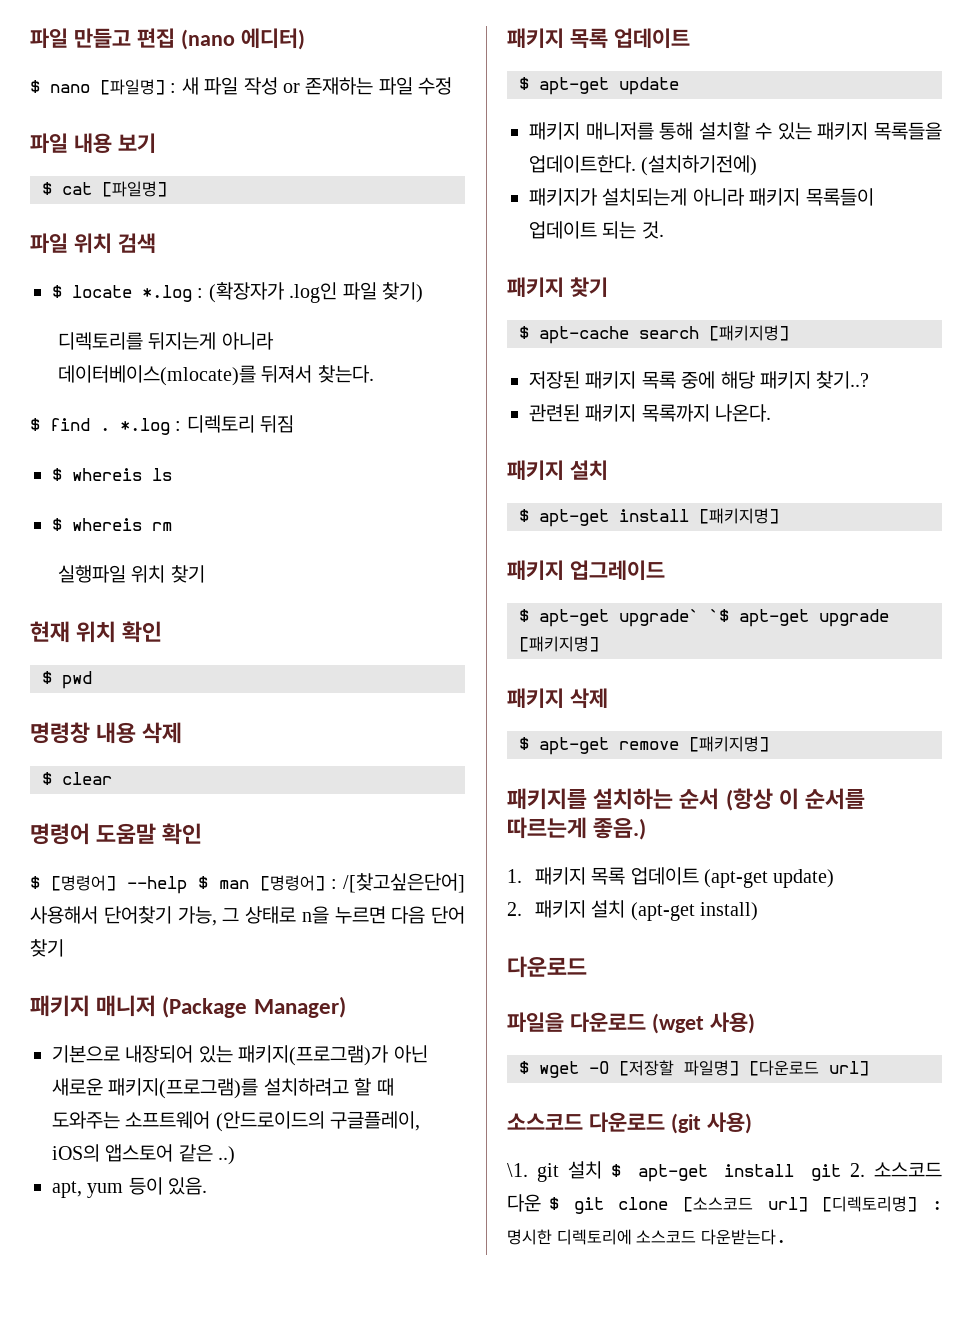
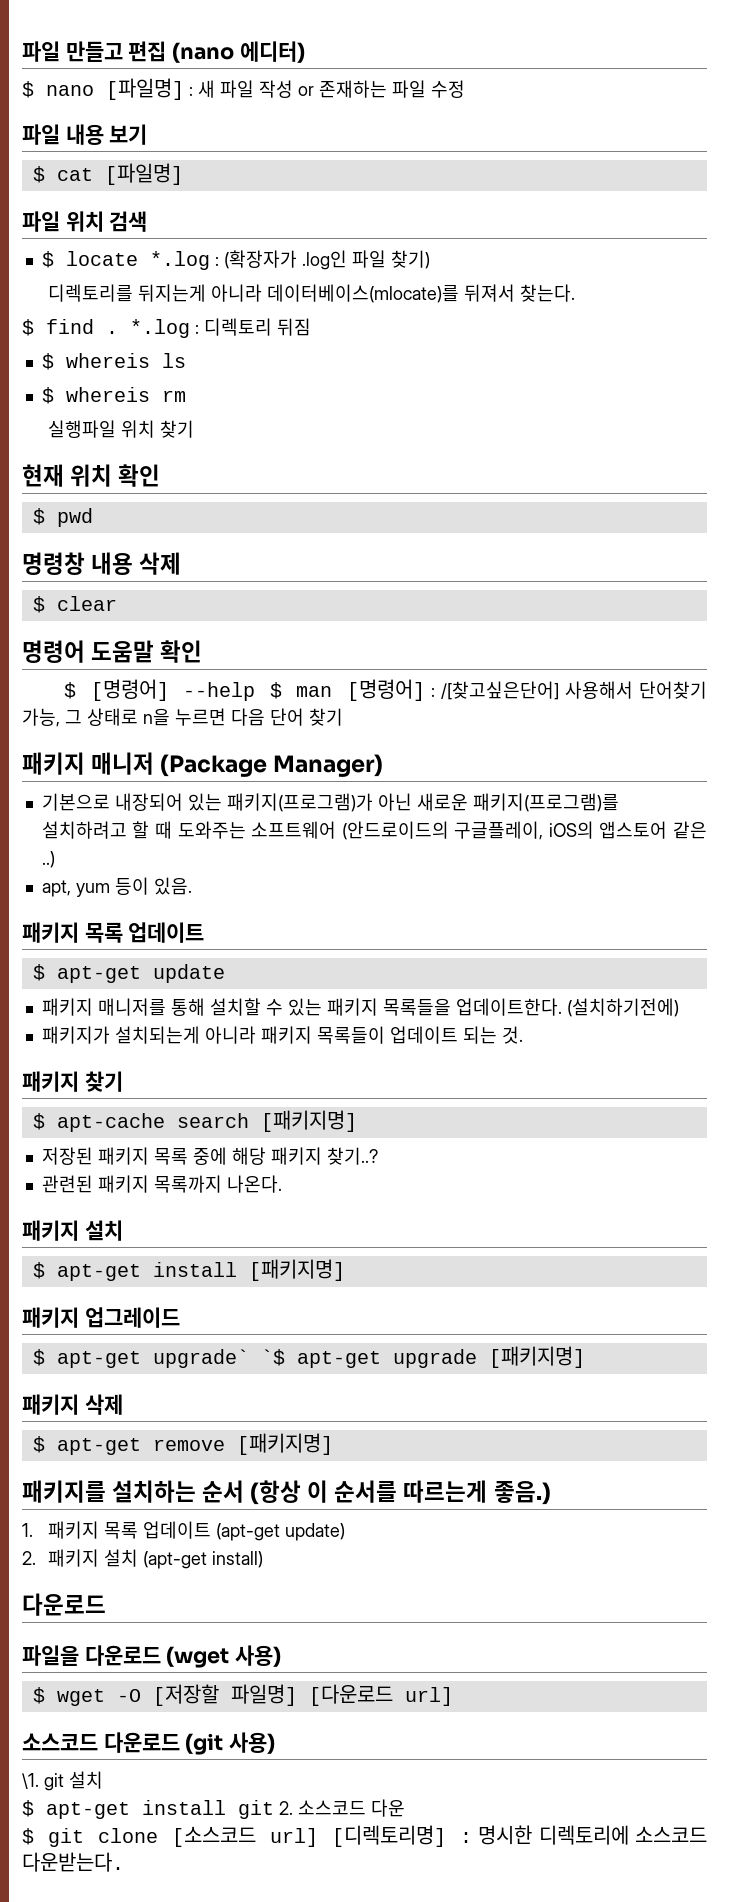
- \1. git 설치 $ apt-get install git 2. 소스코드 다운 $ git clone [소스코드 url] [디렉토리명] : 명시한 디렉토리에 소스코드 다운받는다.
+ \1. git 설치
+ $ apt-get install git 2. 소스코드 다운
+ $ git clone [소스코드 url] [디렉토리명] : 명시한 디렉토리에 소스코드 다운받는다.

